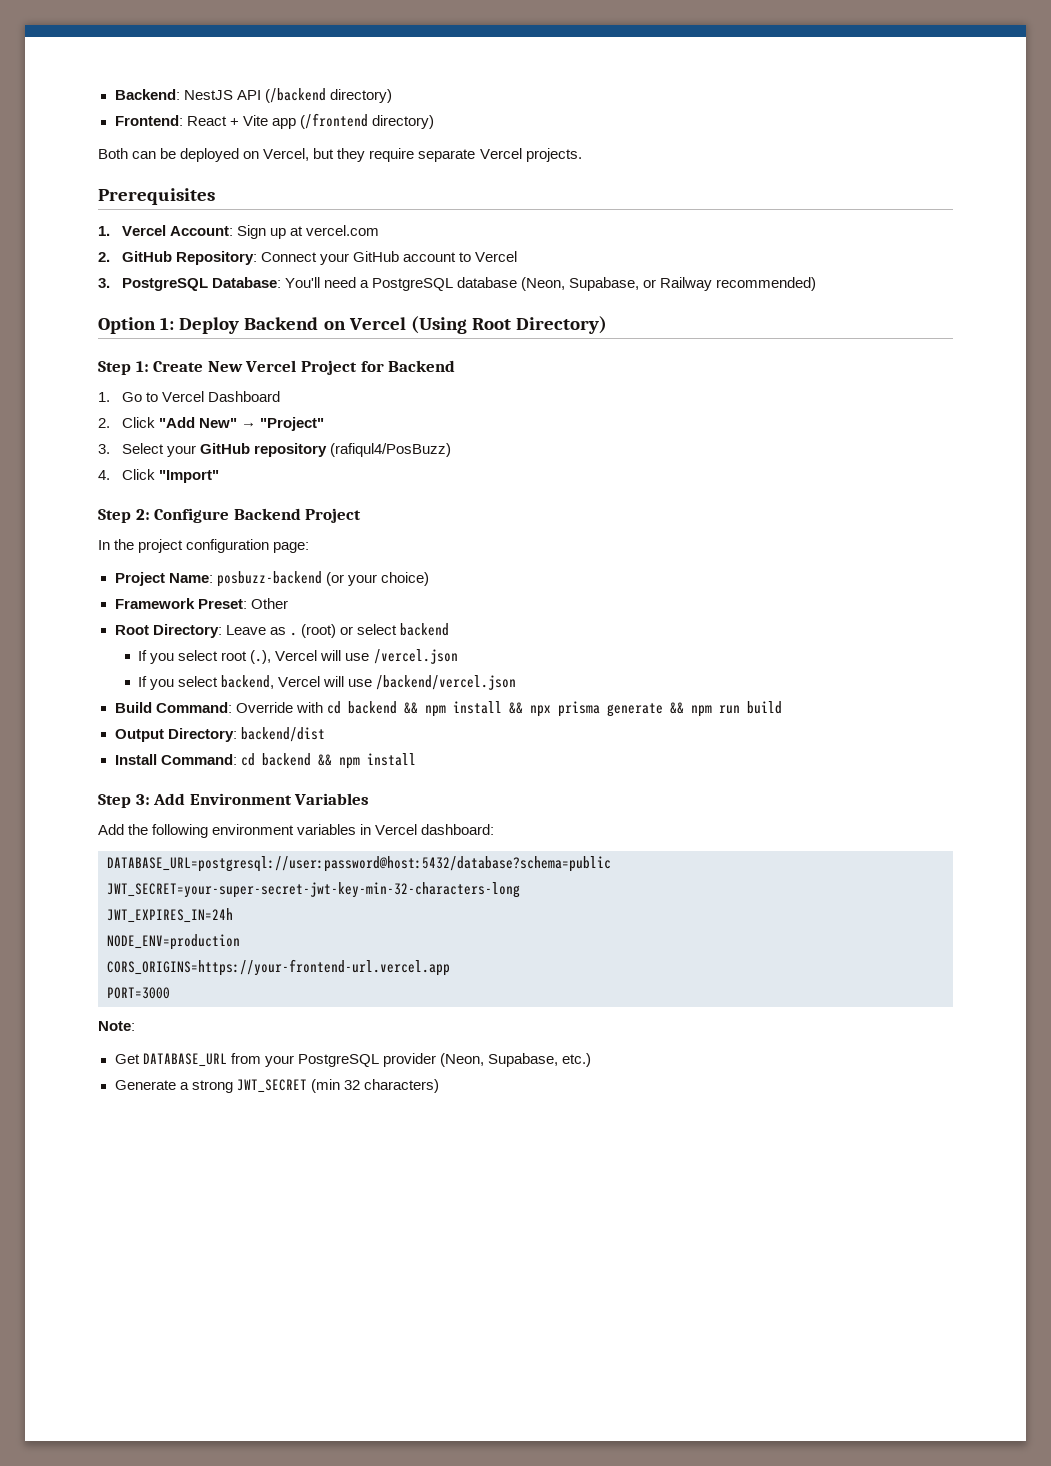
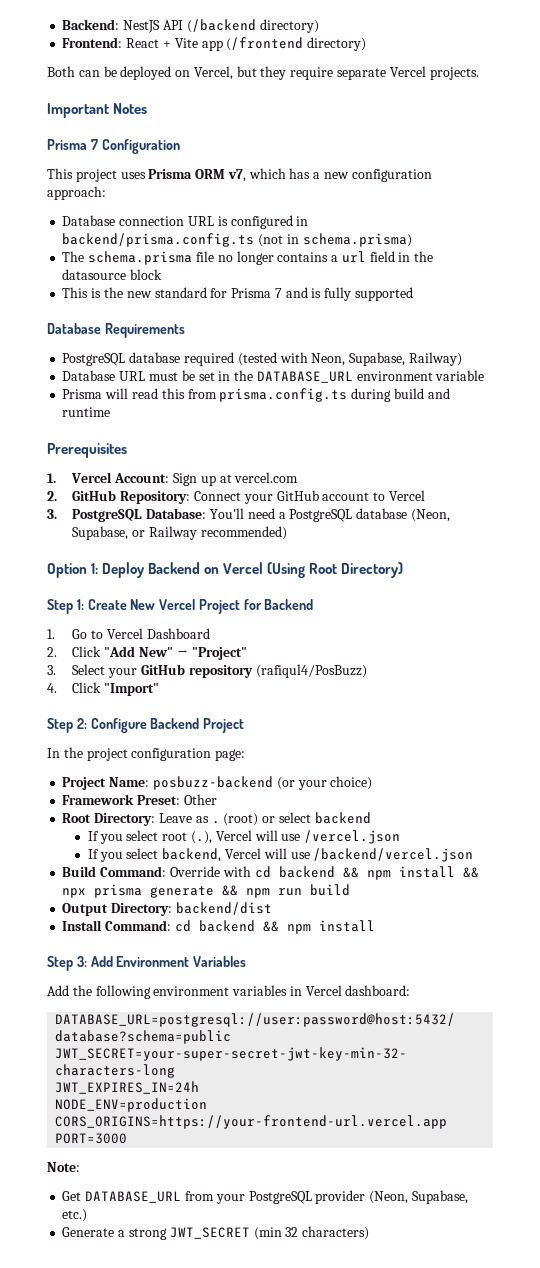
+ Important Notes
+ Prisma 7 Configuration
+ This project uses Prisma ORM v7, which has a new configuration approach:
+ Database connection URL is configured in backend/prisma.config.ts (not in schema.prisma)
+ The schema.prisma file no longer contains a url field in the datasource block
+ This is the new standard for Prisma 7 and is fully supported
+ Database Requirements
+ PostgreSQL database required (tested with Neon, Supabase, Railway)
+ Database URL must be set in the DATABASE_URL environment variable
+ Prisma will read this from prisma.config.ts during build and runtime

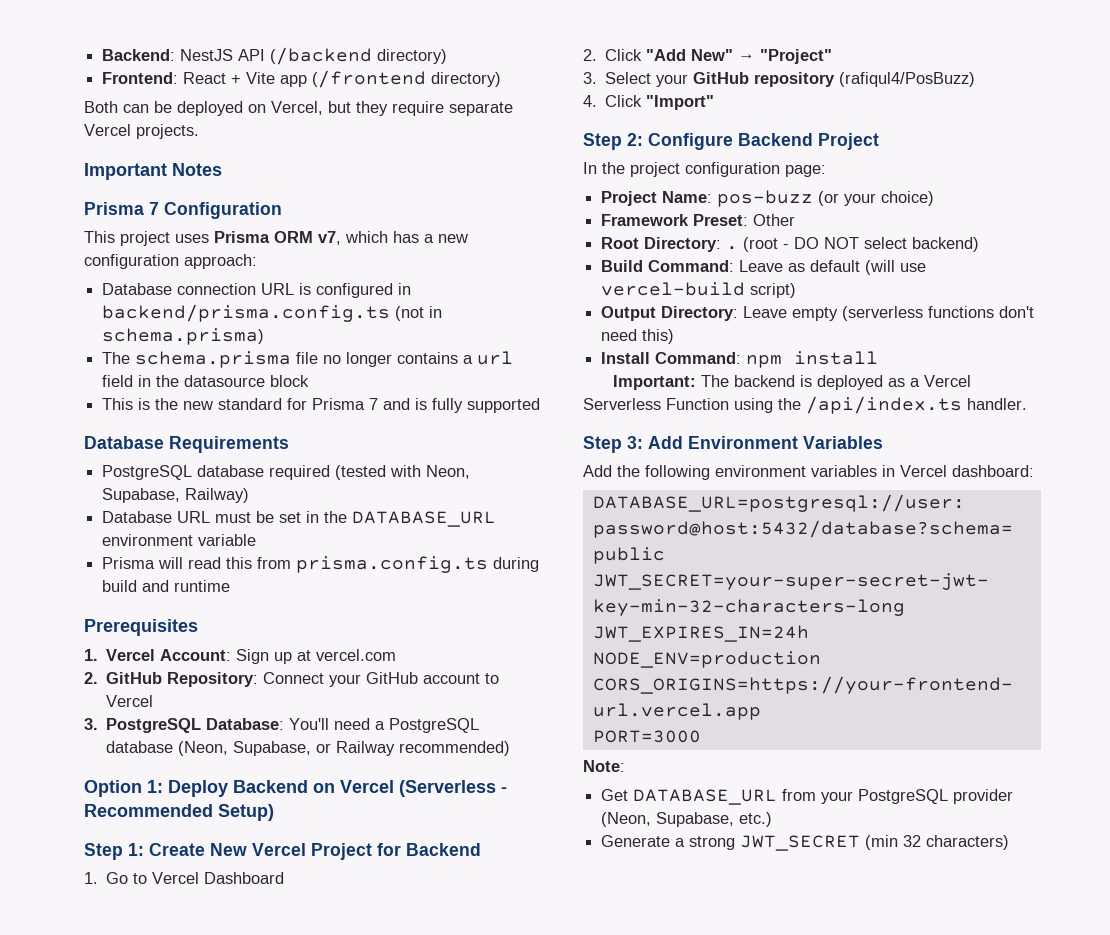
- Option 1: Deploy Backend on Vercel (Using Root Directory)
+ Option 1: Deploy Backend on Vercel (Serverless - Recommended Setup)
- Project Name: posbuzz-backend (or your choice)
+ Project Name: pos-buzz (or your choice)
- Root Directory: Leave as . (root) or select backend
- If you select root (.), Vercel will use /vercel.json
- If you select backend, Vercel will use /backend/vercel.json
- Build Command: Override with cd backend && npm install && npx prisma generate && npm run build
- Output Directory: backend/dist
+ Root Directory: . (root - DO NOT select backend)
+ Build Command: Leave as default (will use vercel-build script)
+ Output Directory: Leave empty (serverless functions don't need this)
- Install Command: cd backend && npm install
+ Install Command: npm install
+ Important: The backend is deployed as a Vercel Serverless Function using the /api/index.ts handler.

